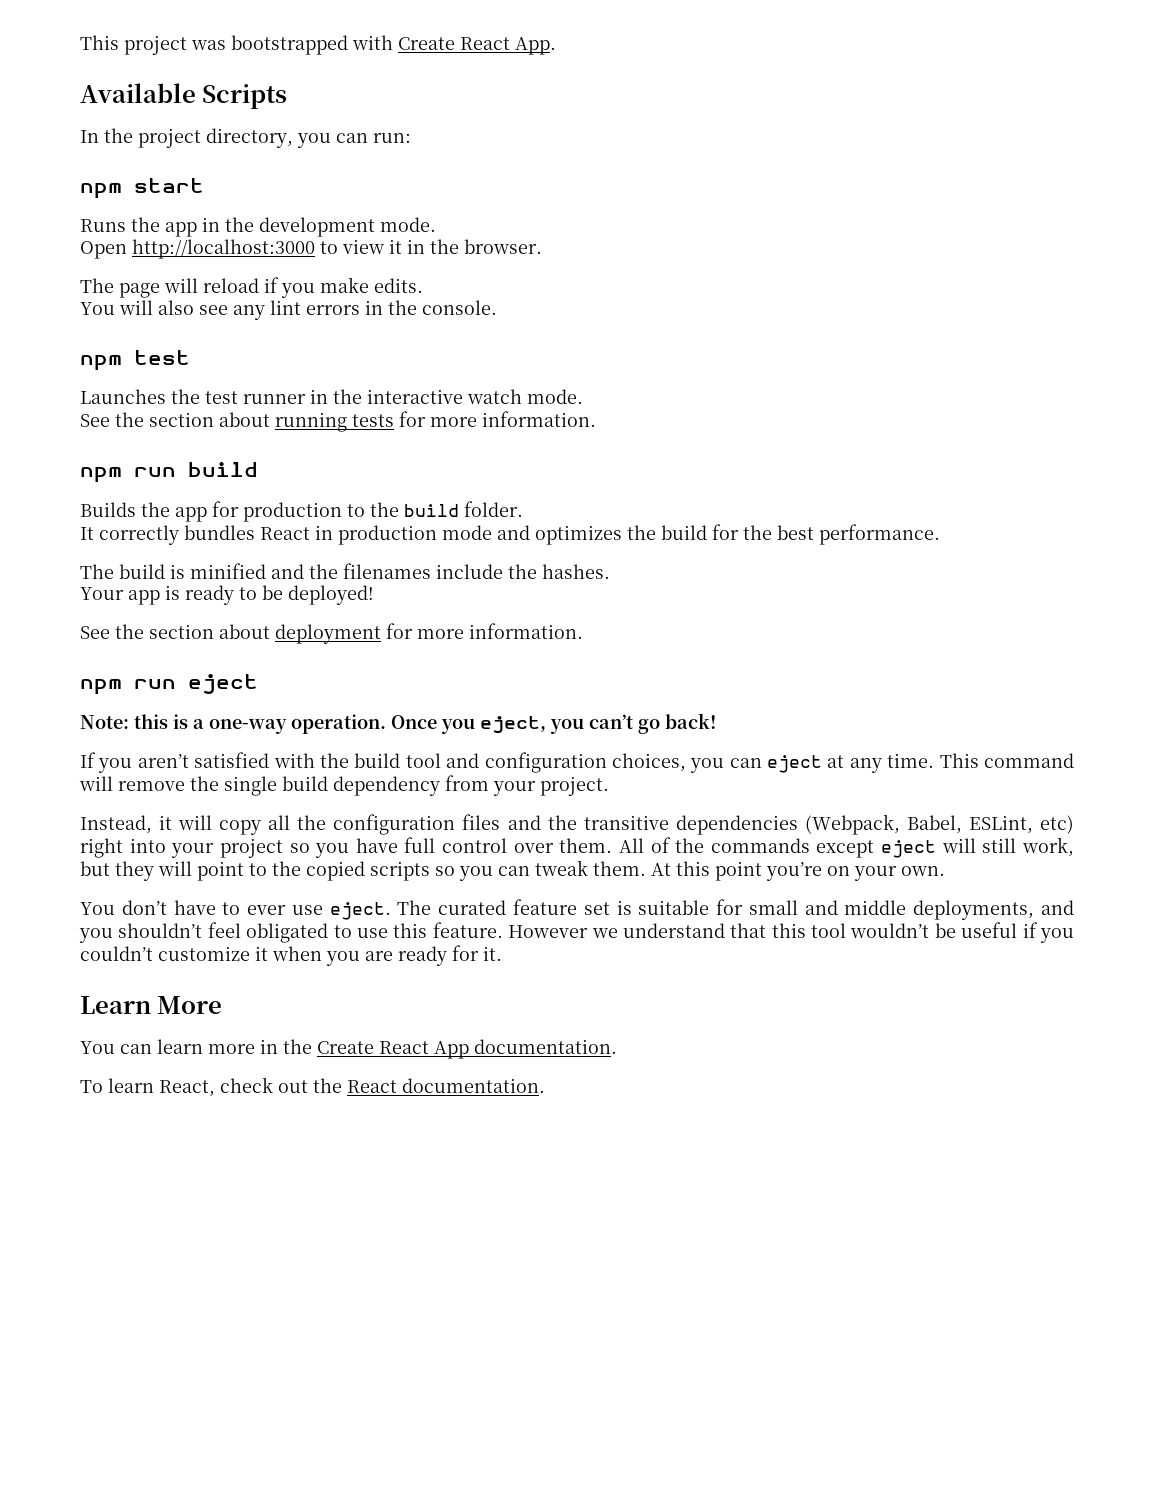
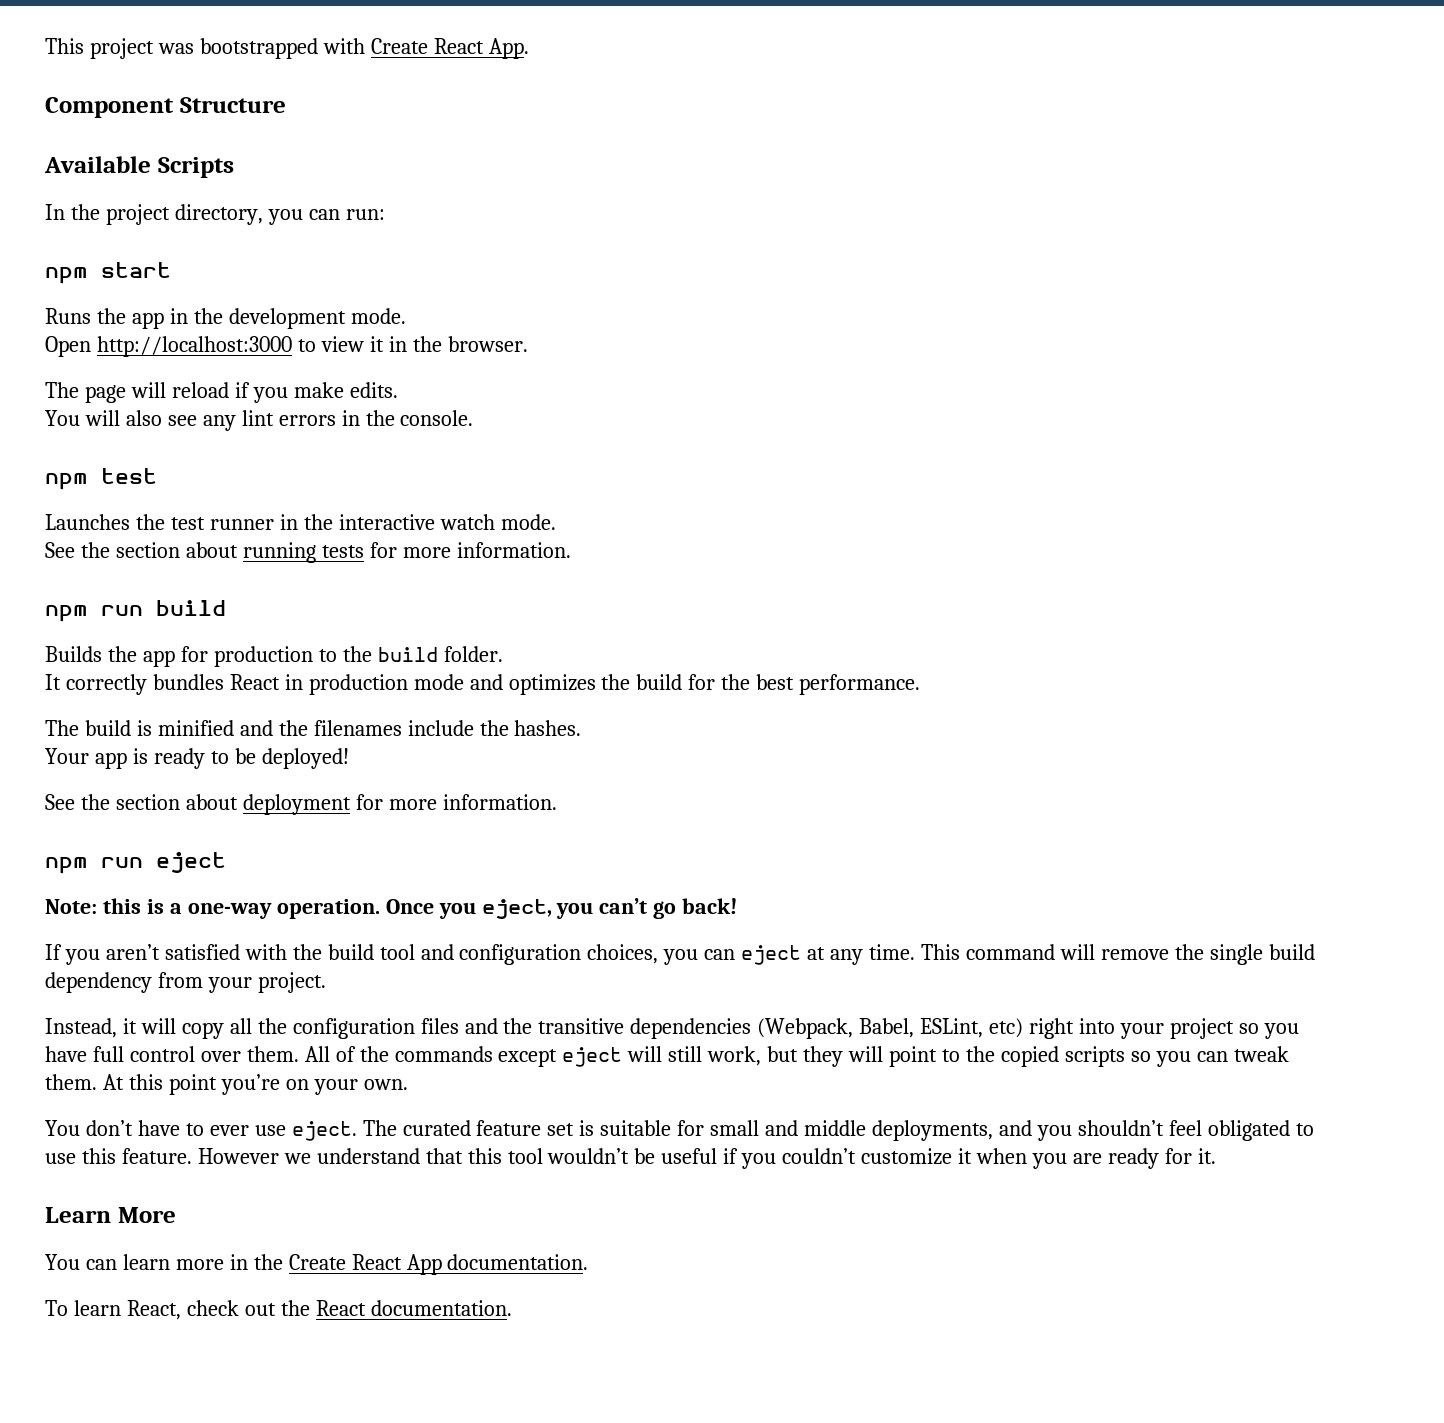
+ Component Structure

